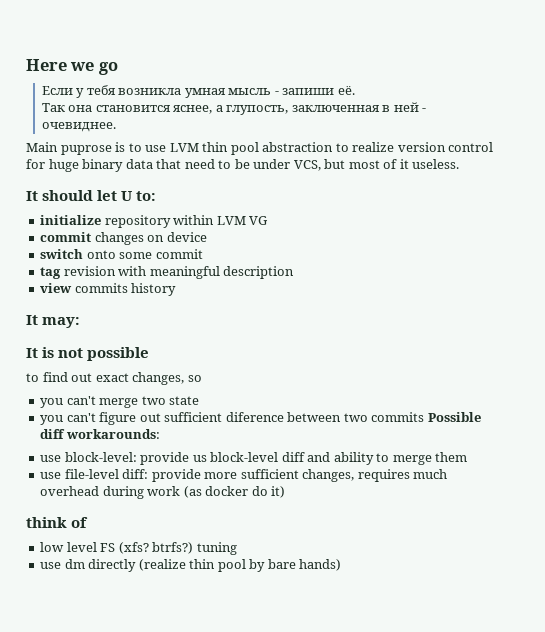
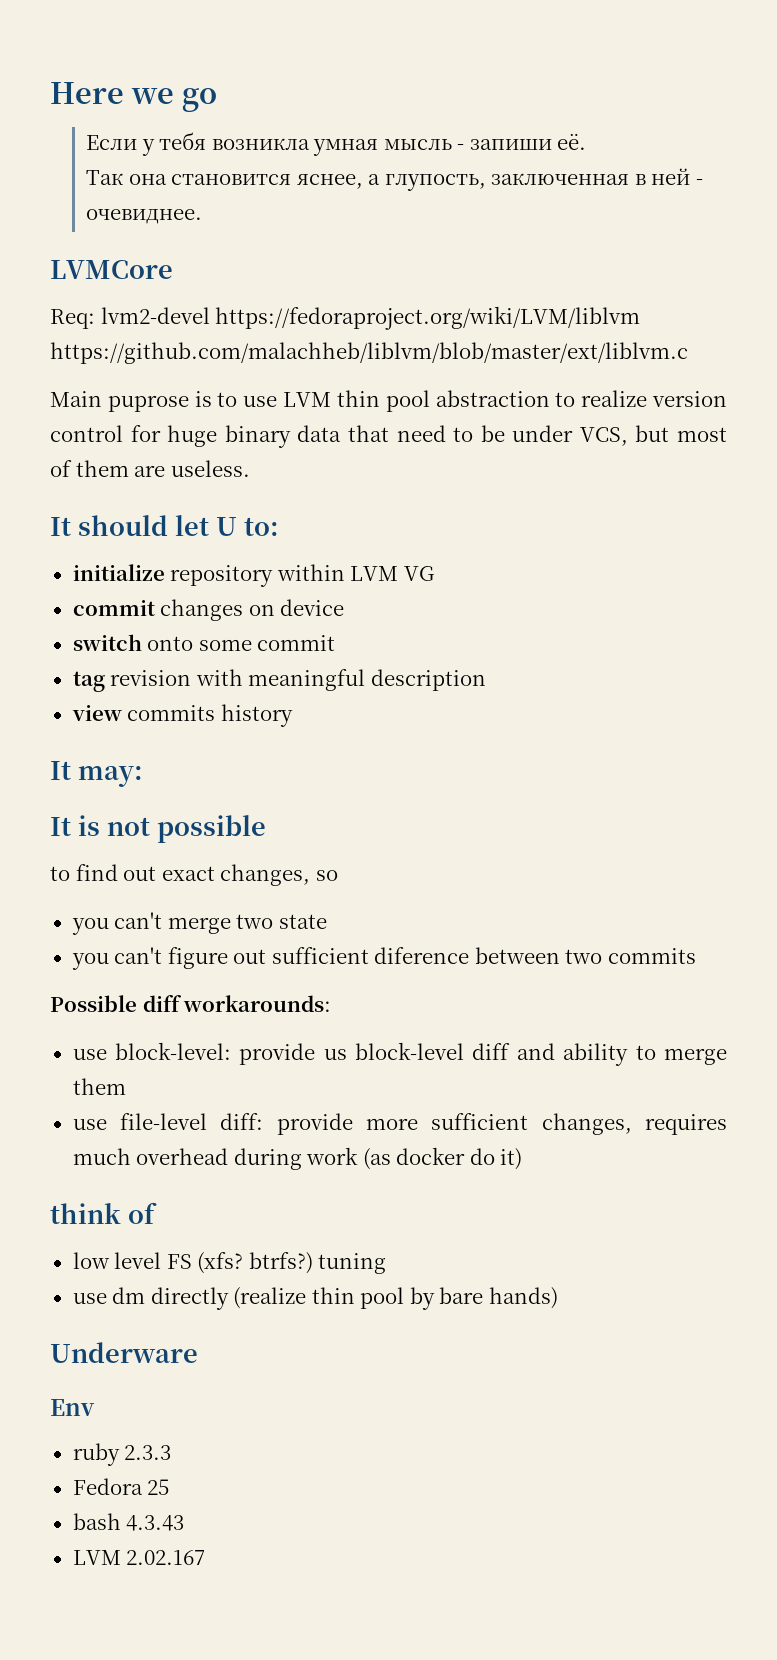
+ LVMCore
+ Req: lvm2-devel https://fedoraproject.org/wiki/LVM/liblvm https://github.com/malachheb/liblvm/blob/master/ext/liblvm.c
- Main puprose is to use LVM thin pool abstraction to realize version control for huge binary data that need to be under VCS, but most of it useless.
+ Main puprose is to use LVM thin pool abstraction to realize version control for huge binary data that need to be under VCS, but most of them are useless.
- you can't figure out sufficient diference between two commits Possible diff workarounds:
+ you can't figure out sufficient diference between two commits
+ Possible diff workarounds:
+ Underware
+ Env
+ ruby 2.3.3
+ Fedora 25
+ bash 4.3.43
+ LVM 2.02.167

